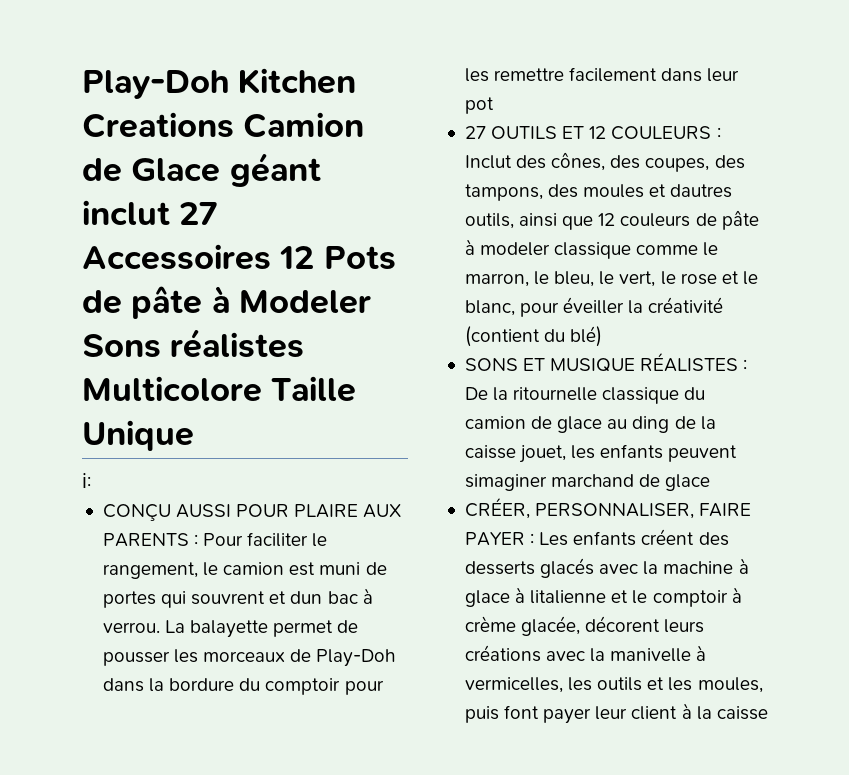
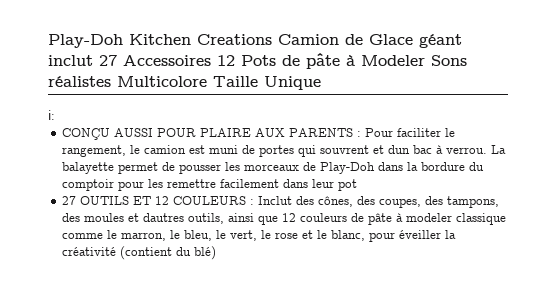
- SONS ET MUSIQUE RÉALISTES : De la ritournelle classique du camion de glace au ding de la caisse jouet, les enfants peuvent simaginer marchand de glace
- CRÉER, PERSONNALISER, FAIRE PAYER : Les enfants créent des desserts glacés avec la machine à glace à litalienne et le comptoir à crème glacée, décorent leurs créations avec la manivelle à vermicelles, les outils et les moules, puis font payer leur client à la caisse

